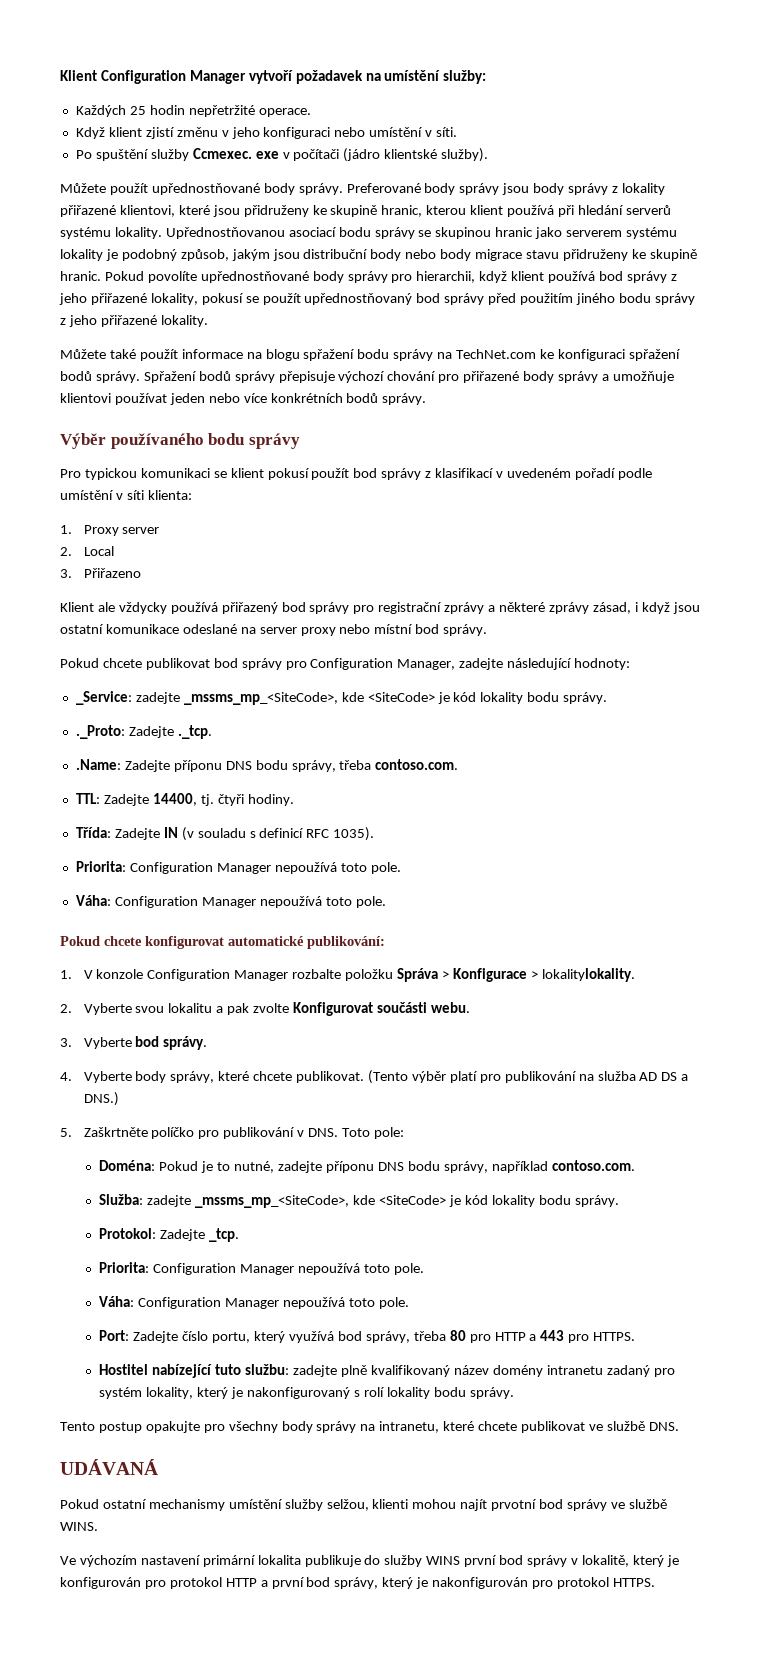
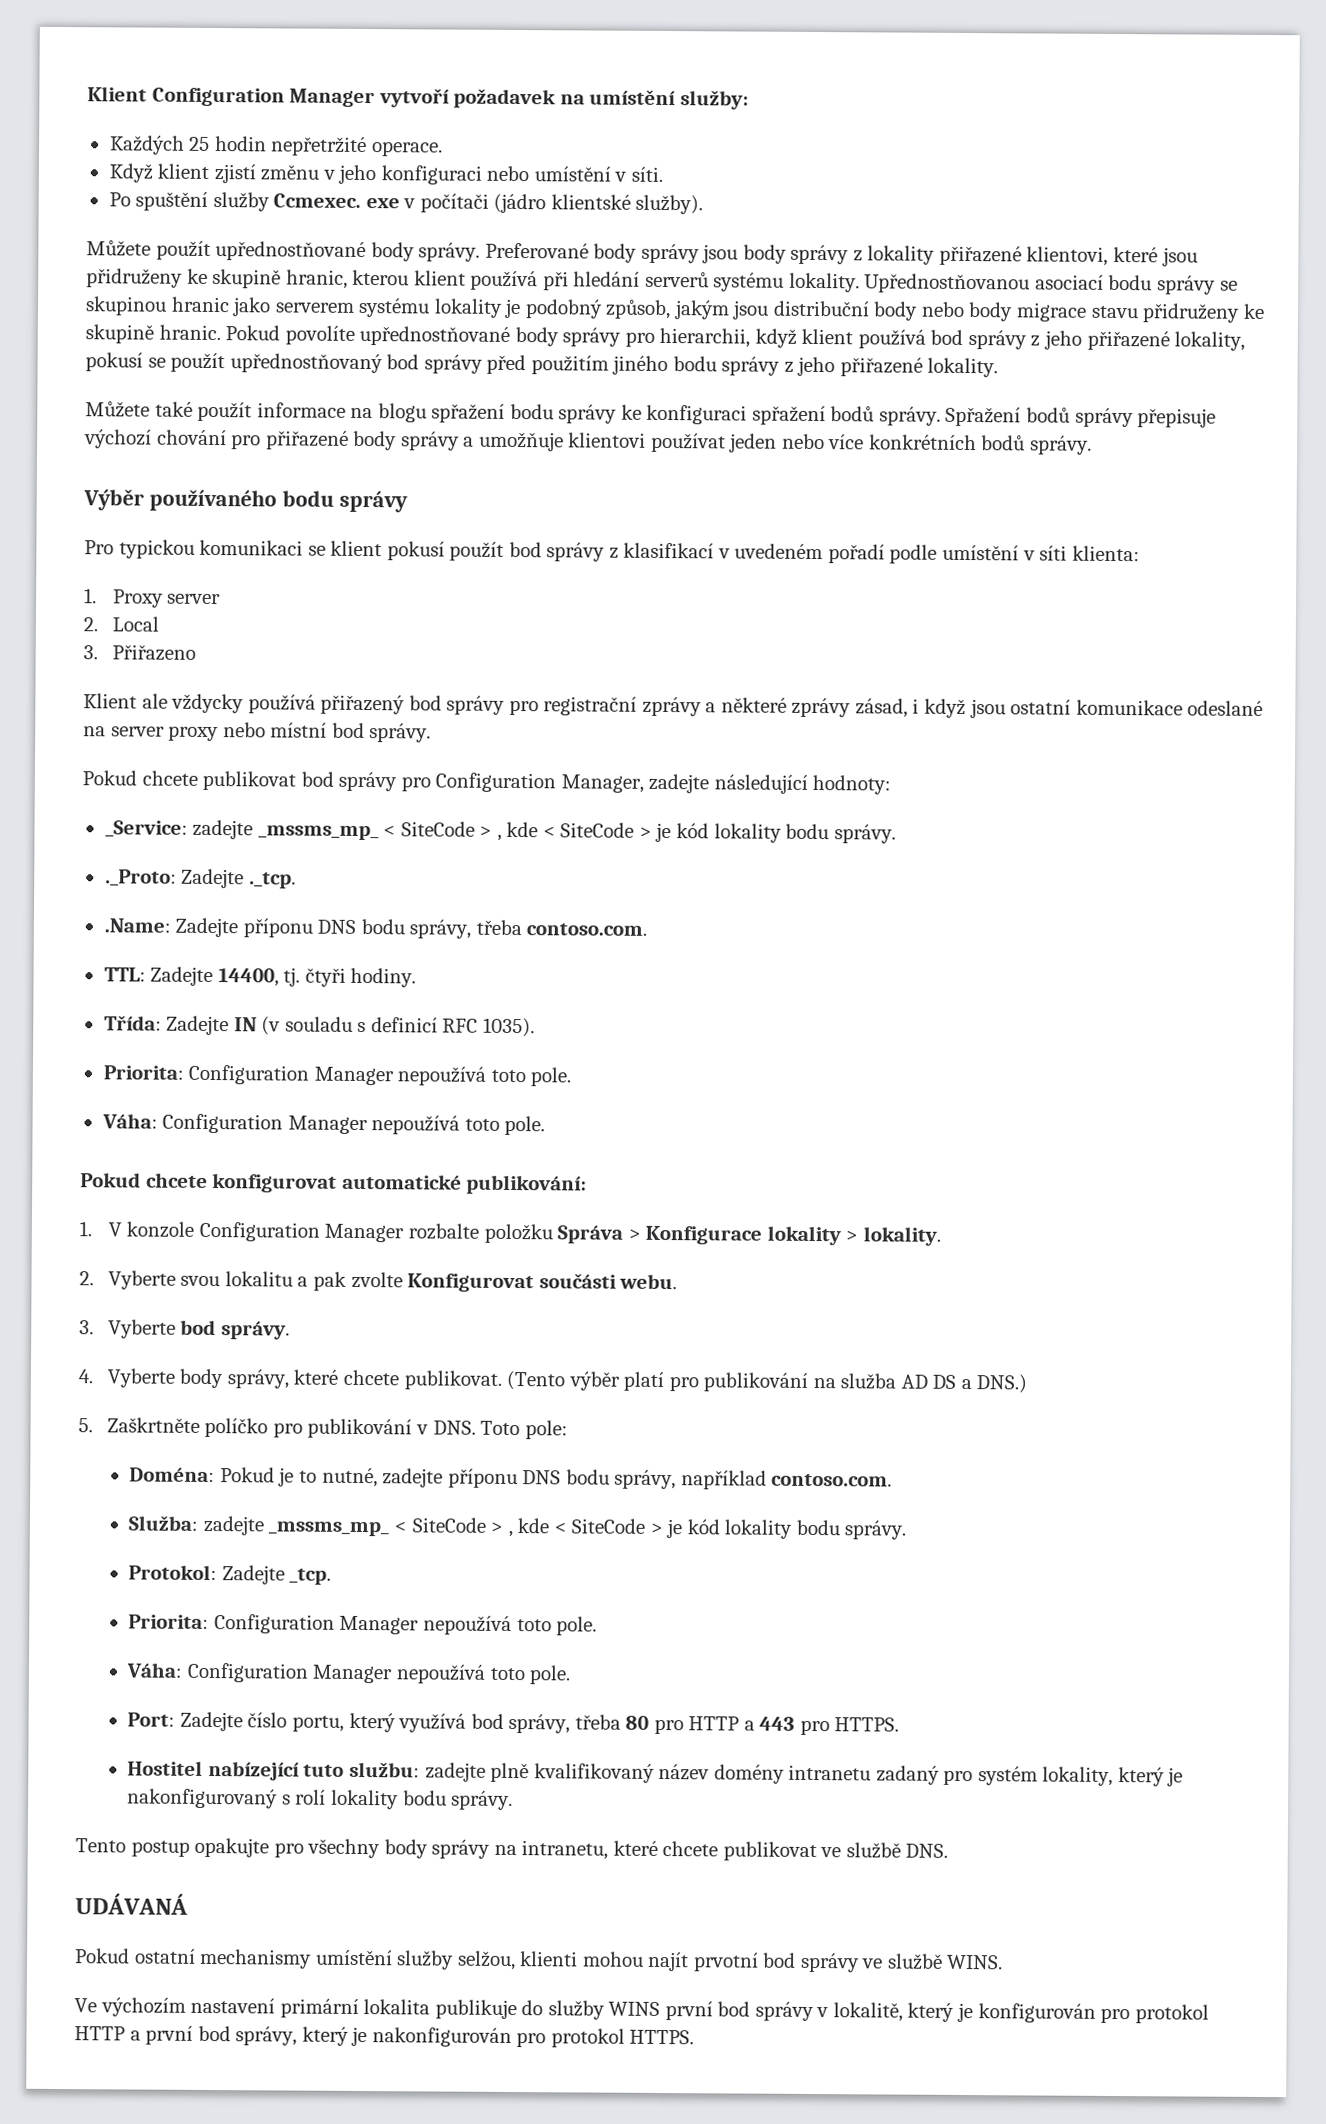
- Můžete také použít informace na blogu spřažení bodu správy na TechNet.com ke konfiguraci spřažení bodů správy.
+ Můžete také použít informace na blogu spřažení bodu správy ke konfiguraci spřažení bodů správy.
- _Service: zadejte _mssms_mp_<SiteCode>, kde <SiteCode> je kód lokality bodu správy.
+ _Service: zadejte _mssms_mp_ < SiteCode > , kde < SiteCode > je kód lokality bodu správy.
- 1. V konzole Configuration Manager rozbalte položku Správa > Konfigurace > lokalitylokality.
+ 1. V konzole Configuration Manager rozbalte položku Správa > Konfigurace lokality > lokality.
- Služba: zadejte _mssms_mp_<SiteCode>, kde <SiteCode> je kód lokality bodu správy.
+ Služba: zadejte _mssms_mp_ < SiteCode > , kde < SiteCode > je kód lokality bodu správy.

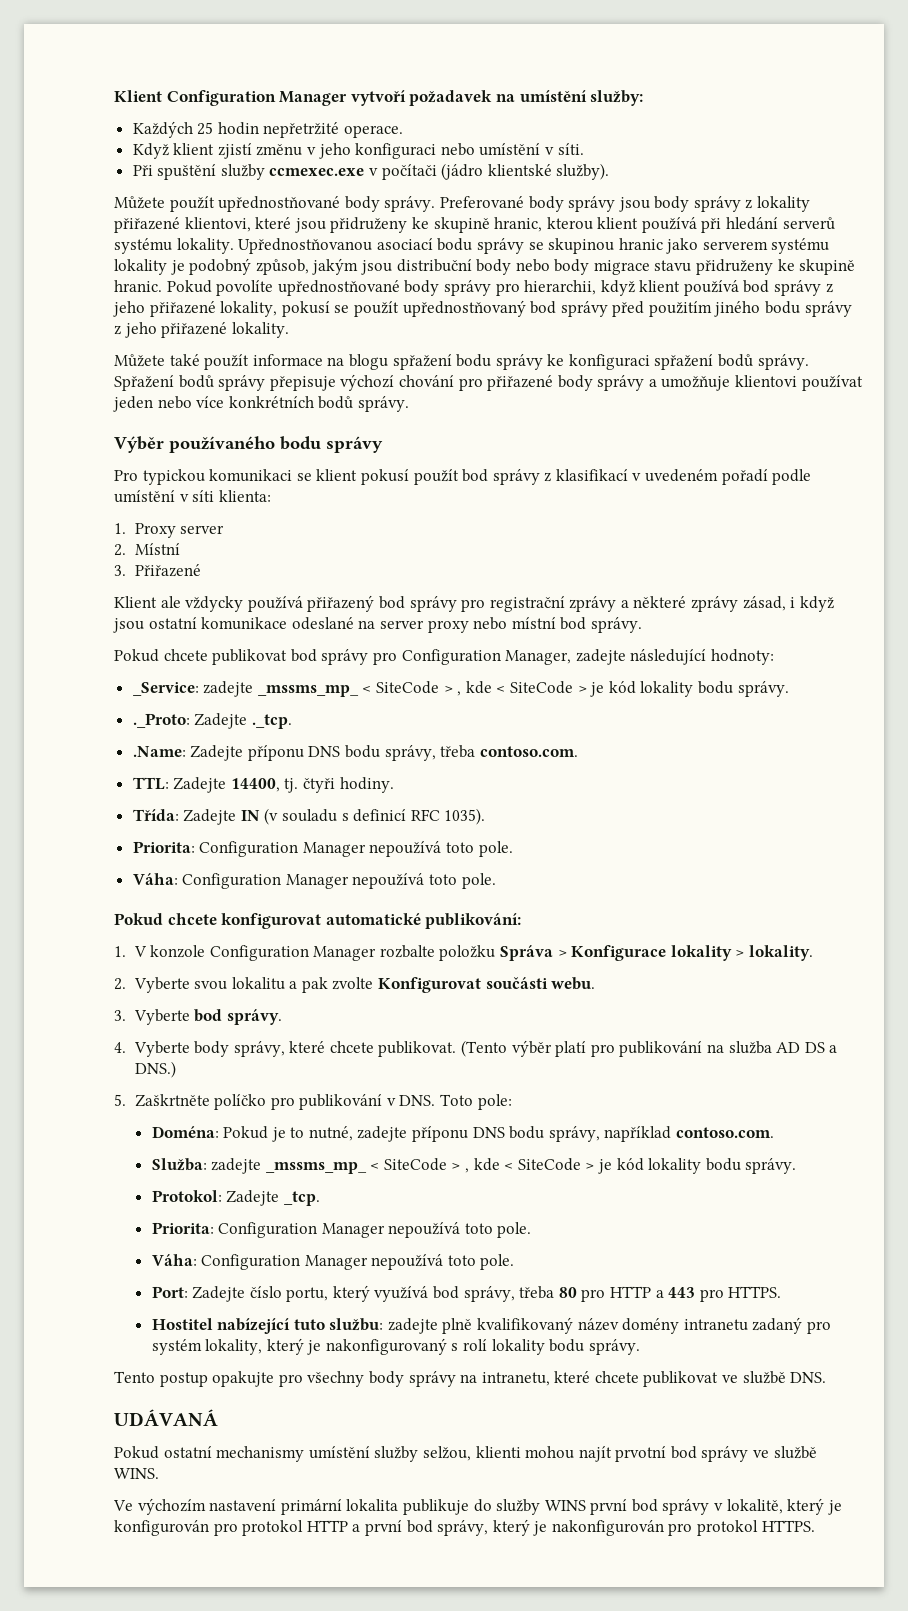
- Po spuštění služby Ccmexec. exe v počítači (jádro klientské služby).
+ Při spuštění služby ccmexec.exe v počítači (jádro klientské služby).
- 2. Local
- 3. Přiřazeno
+ 2. Místní
+ 3. Přiřazené

